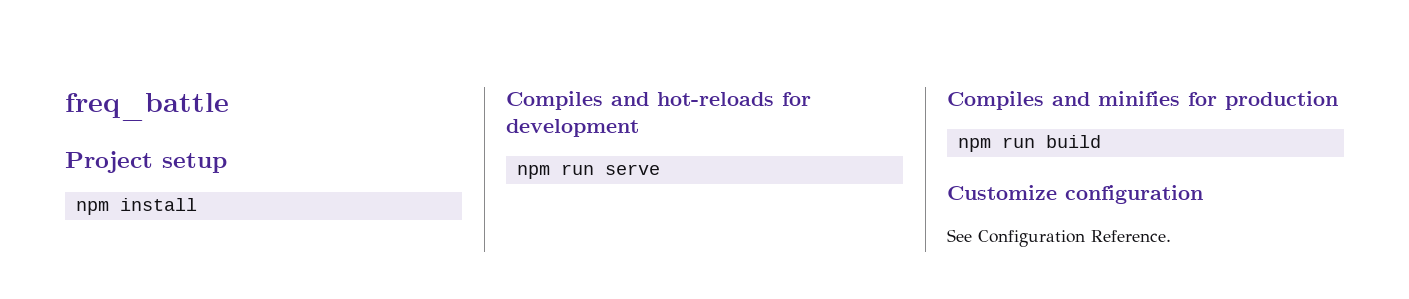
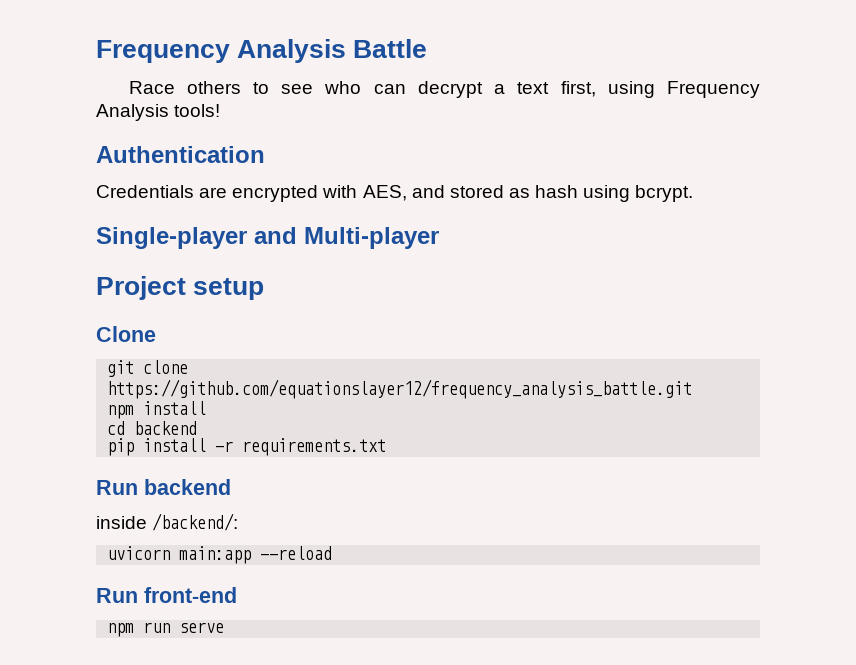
- freq_battle
+ Frequency Analysis Battle
+ Race others to see who can decrypt a text first, using Frequency Analysis tools!
+ Authentication
+ Credentials are encrypted with AES, and stored as hash using bcrypt.
+ Single-player and Multi-player
  Project setup
+ Clone
+ git clone https://github.com/equationslayer12/frequency_analysis_battle.git
  npm install
- Compiles and hot-reloads for development
+ cd backend
+ pip install -r requirements.txt
+ Run backend
+ inside /backend/:
+ uvicorn main:app --reload
+ Run front-end
  npm run serve
- Compiles and minifies for production
- npm run build
- Customize configuration
- See Configuration Reference.

